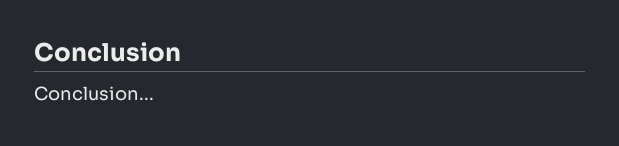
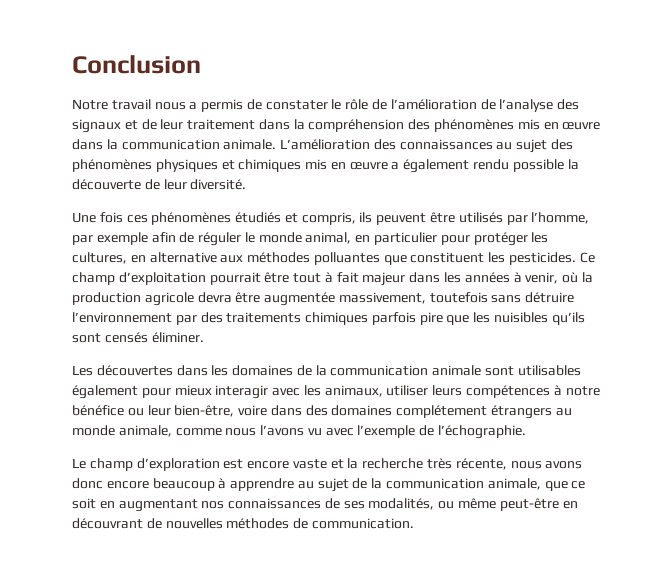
- Conclusion...
+ Notre travail nous a permis de constater le rôle de l’amélioration de l’analyse des signaux et de leur traitement dans la compréhension des phénomènes mis en œuvre dans la communication animale. L’amélioration des connaissances au sujet des phénomènes physiques et chimiques mis en œuvre a également rendu possible la découverte de leur diversité.
+ Une fois ces phénomènes étudiés et compris, ils peuvent être utilisés par l’homme, par exemple afin de réguler le monde animal, en particulier pour protéger les cultures, en alternative aux méthodes polluantes que constituent les pesticides. Ce champ d’exploitation pourrait être tout à fait majeur dans les années à venir, où la production agricole devra être augmentée massivement, toutefois sans détruire l’environnement par des traitements chimiques parfois pire que les nuisibles qu’ils sont censés éliminer.
+ Les découvertes dans les domaines de la communication animale sont utilisables également pour mieux interagir avec les animaux, utiliser leurs compétences à notre bénéfice ou leur bien-être, voire dans des domaines complétement étrangers au monde animale, comme nous l’avons vu avec l’exemple de l’échographie.
+ Le champ d’exploration est encore vaste et la recherche très récente, nous avons donc encore beaucoup à apprendre au sujet de la communication animale, que ce soit en augmentant nos connaissances de ses modalités, ou même peut-être en découvrant de nouvelles méthodes de communication.

